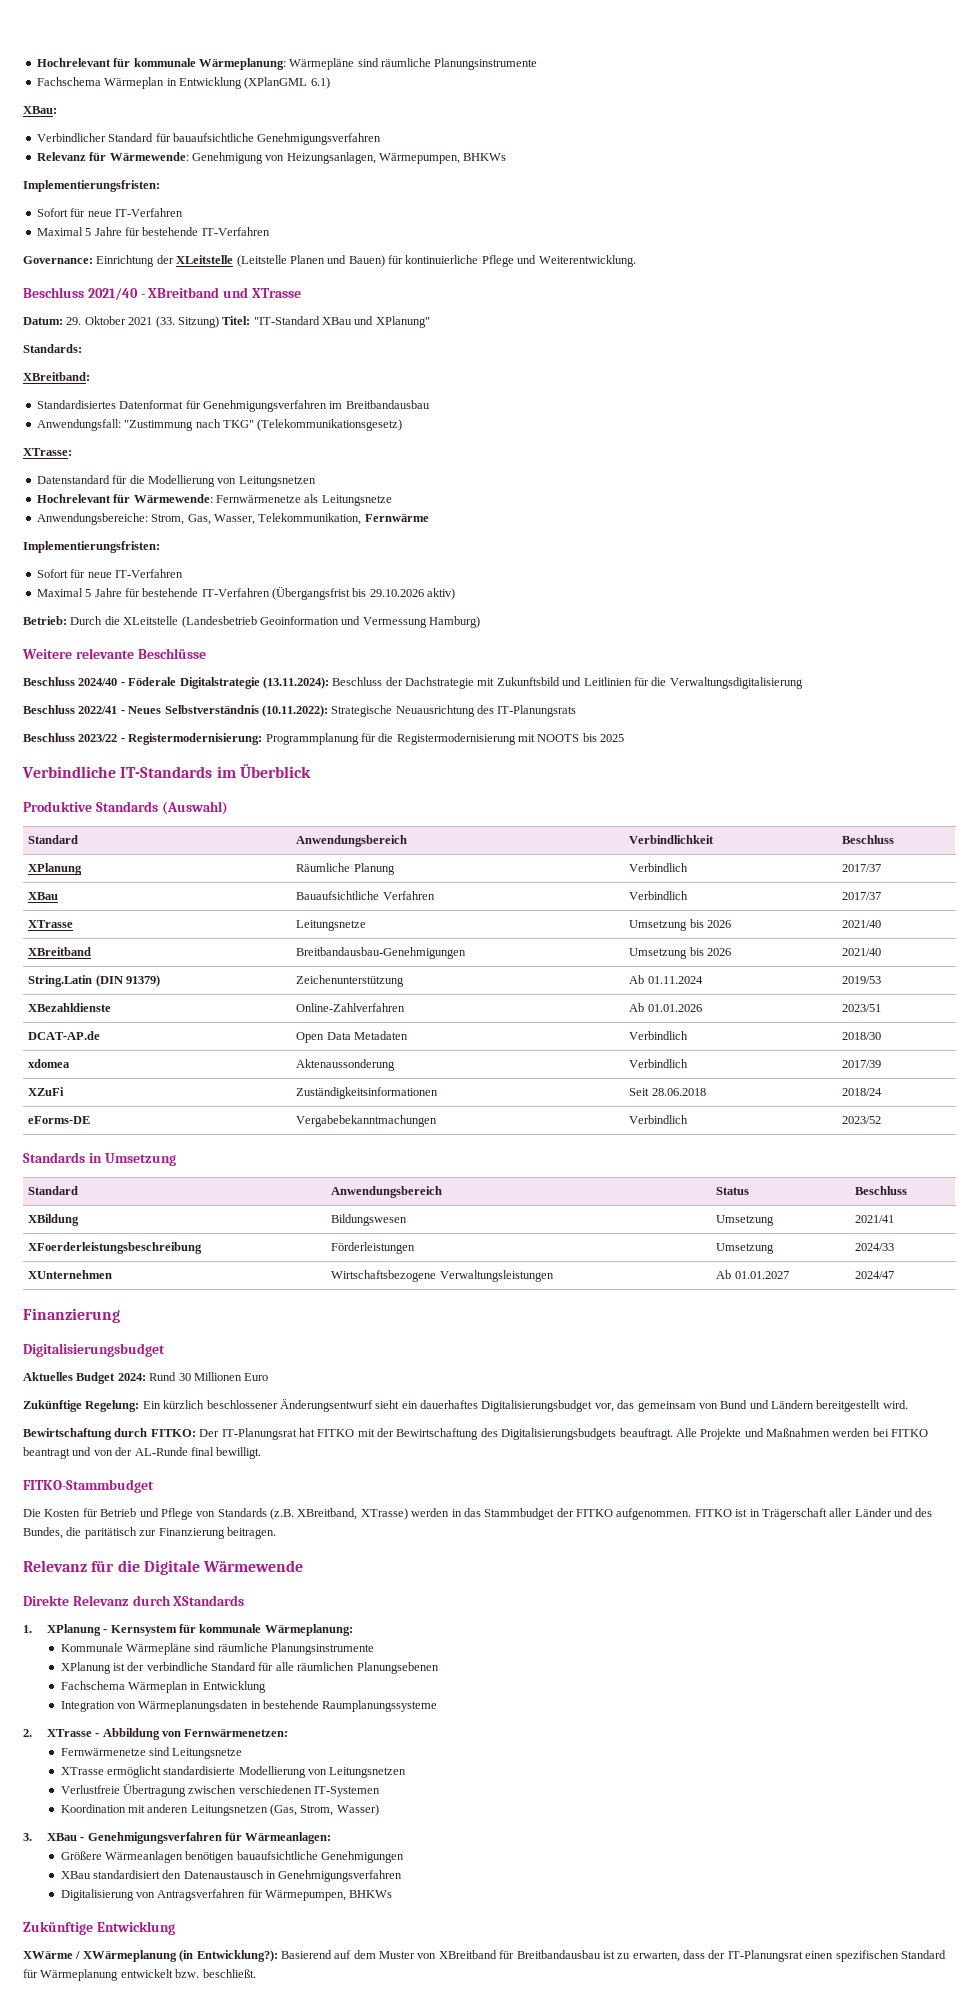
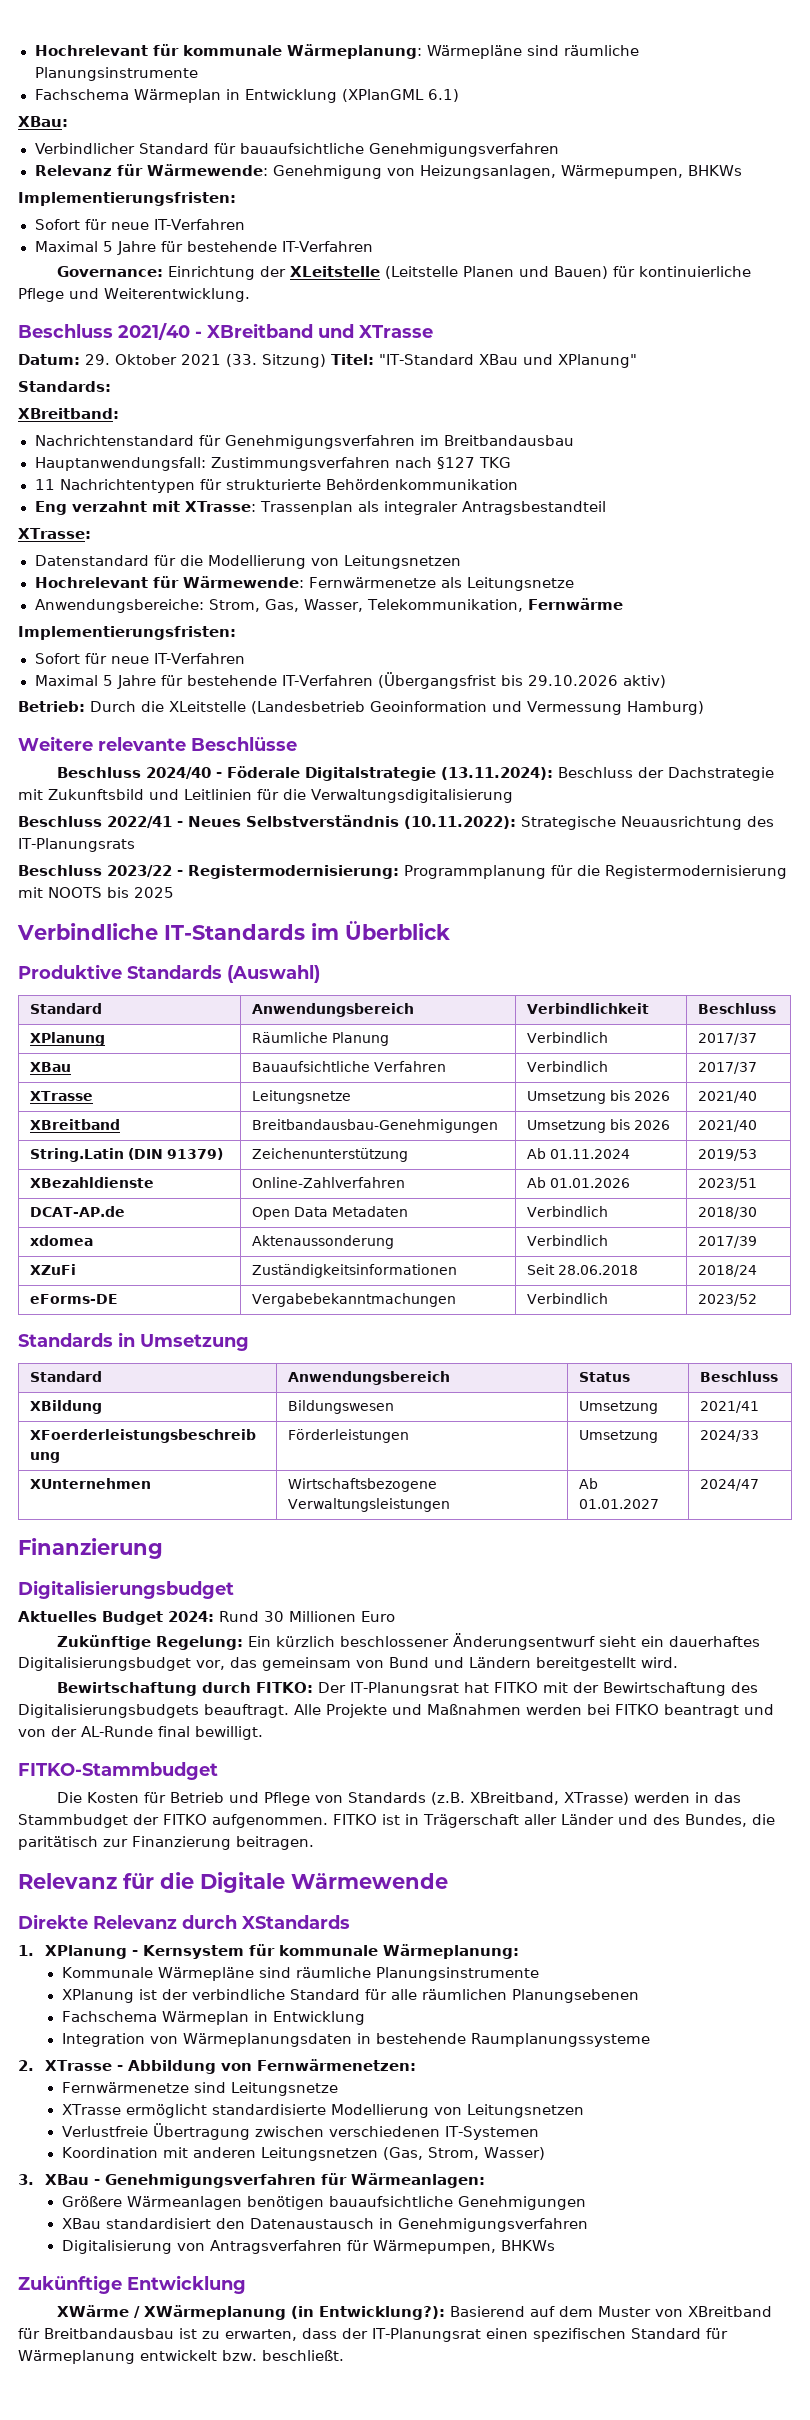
- Standardisiertes Datenformat für Genehmigungsverfahren im Breitbandausbau
+ Nachrichtenstandard für Genehmigungsverfahren im Breitbandausbau
- Anwendungsfall: "Zustimmung nach TKG" (Telekommunikationsgesetz)
+ Hauptanwendungsfall: Zustimmungsverfahren nach §127 TKG
+ 11 Nachrichtentypen für strukturierte Behördenkommunikation
+ Eng verzahnt mit XTrasse: Trassenplan als integraler Antragsbestandteil

